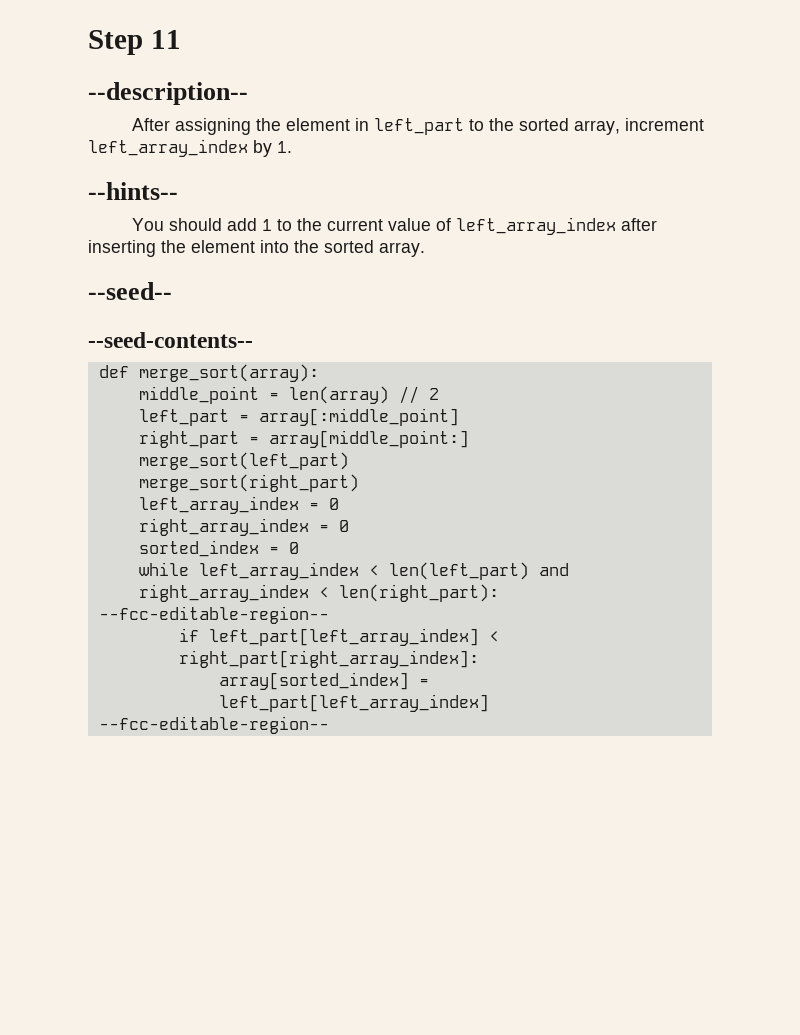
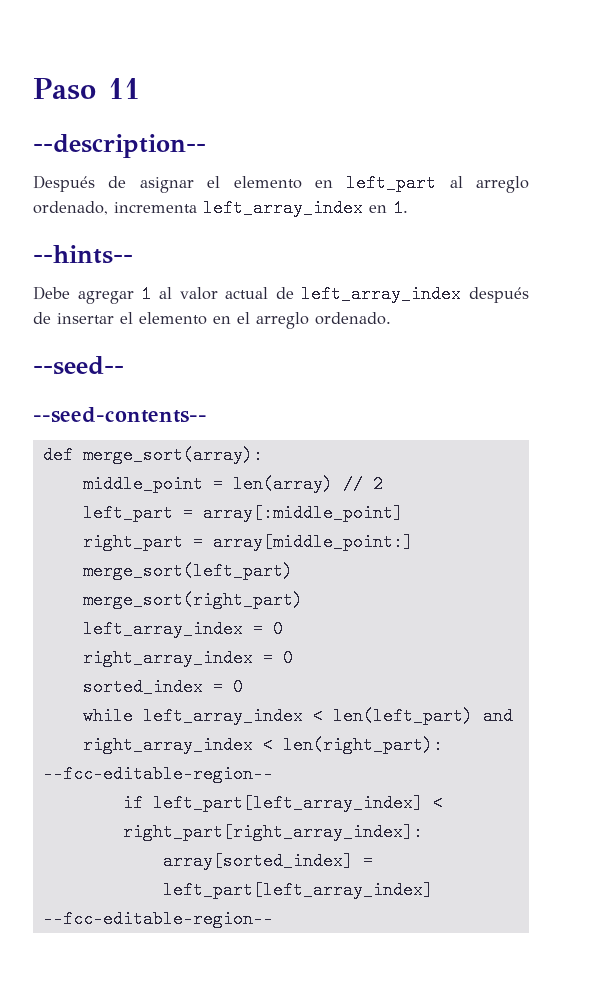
- Step 11
+ Paso 11
- After assigning the element in left_part to the sorted array, increment left_array_index by 1.
+ Después de asignar el elemento en left_part al arreglo ordenado, incrementa left_array_index en 1.
  --hints--
- You should add 1 to the current value of left_array_index after inserting the element into the sorted array.
+ Debe agregar 1 al valor actual de left_array_index después de insertar el elemento en el arreglo ordenado.

